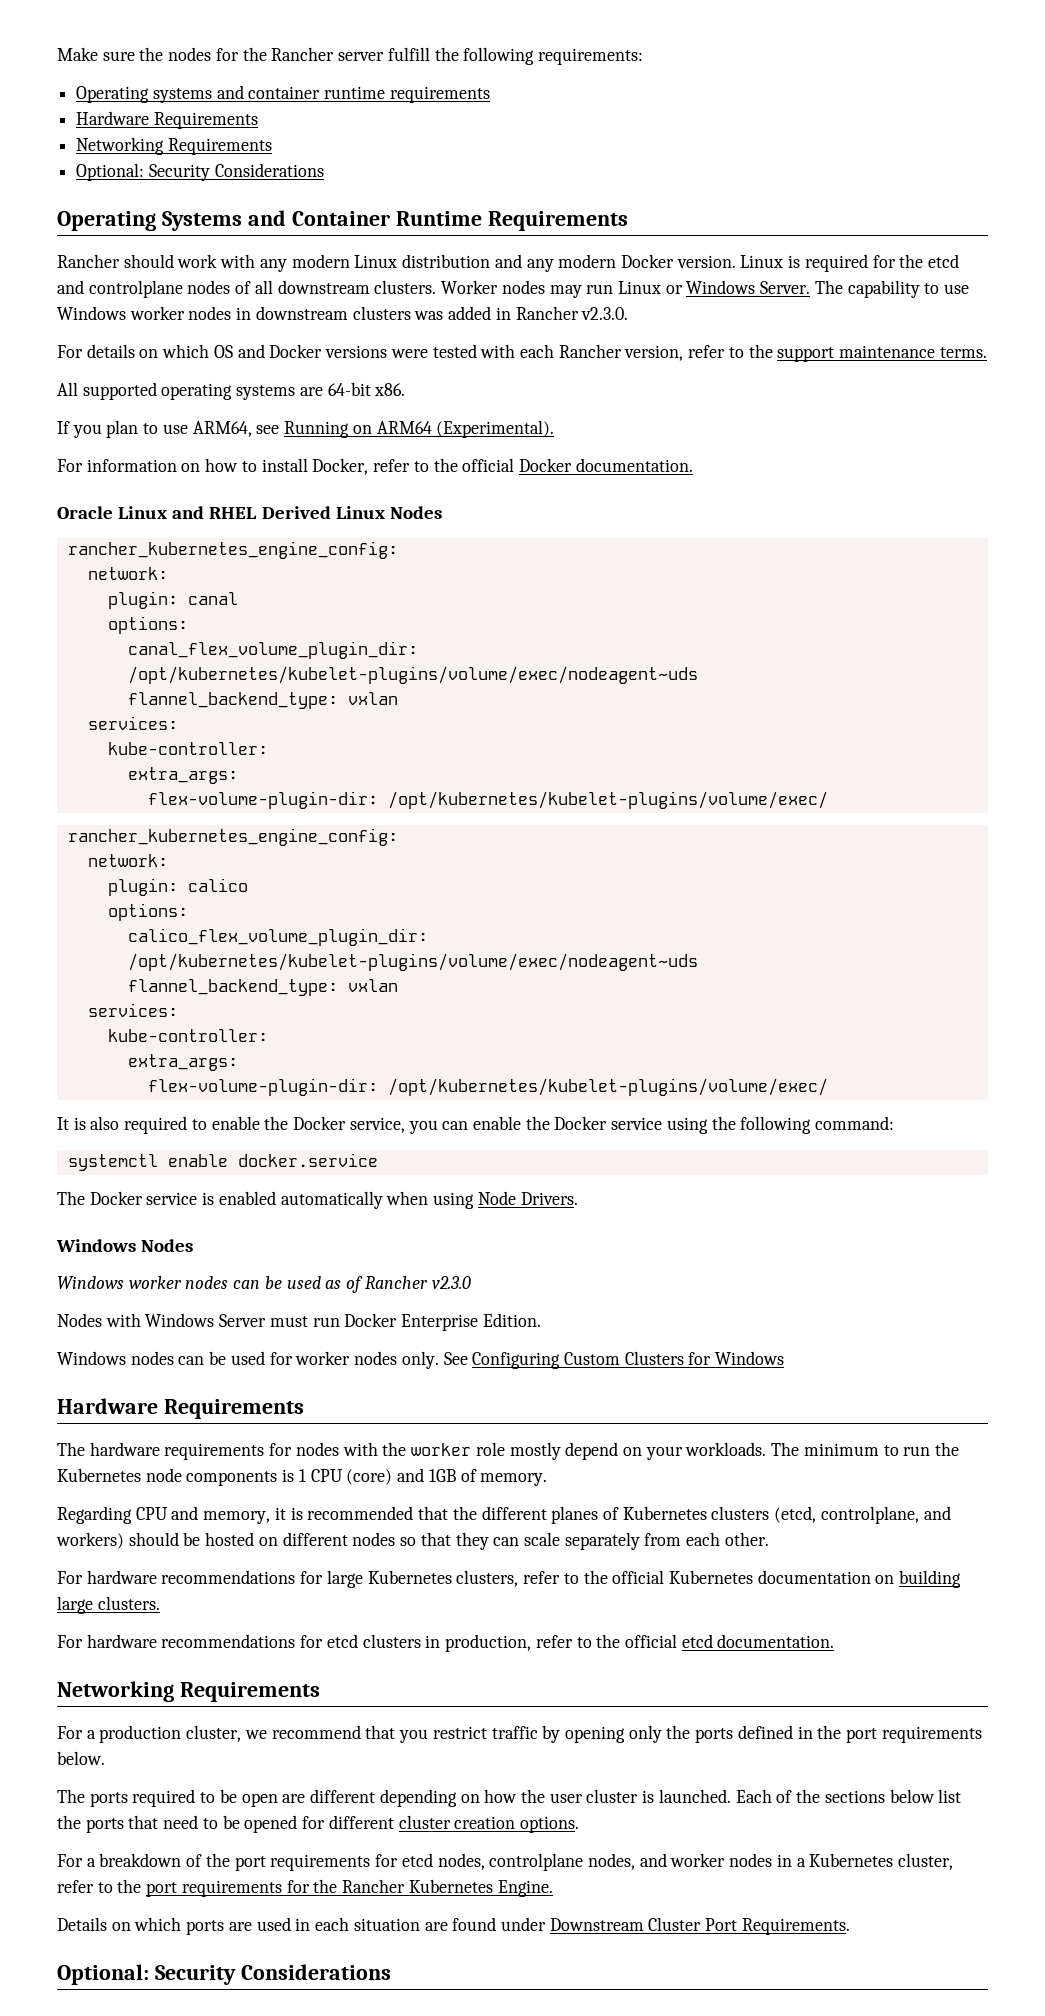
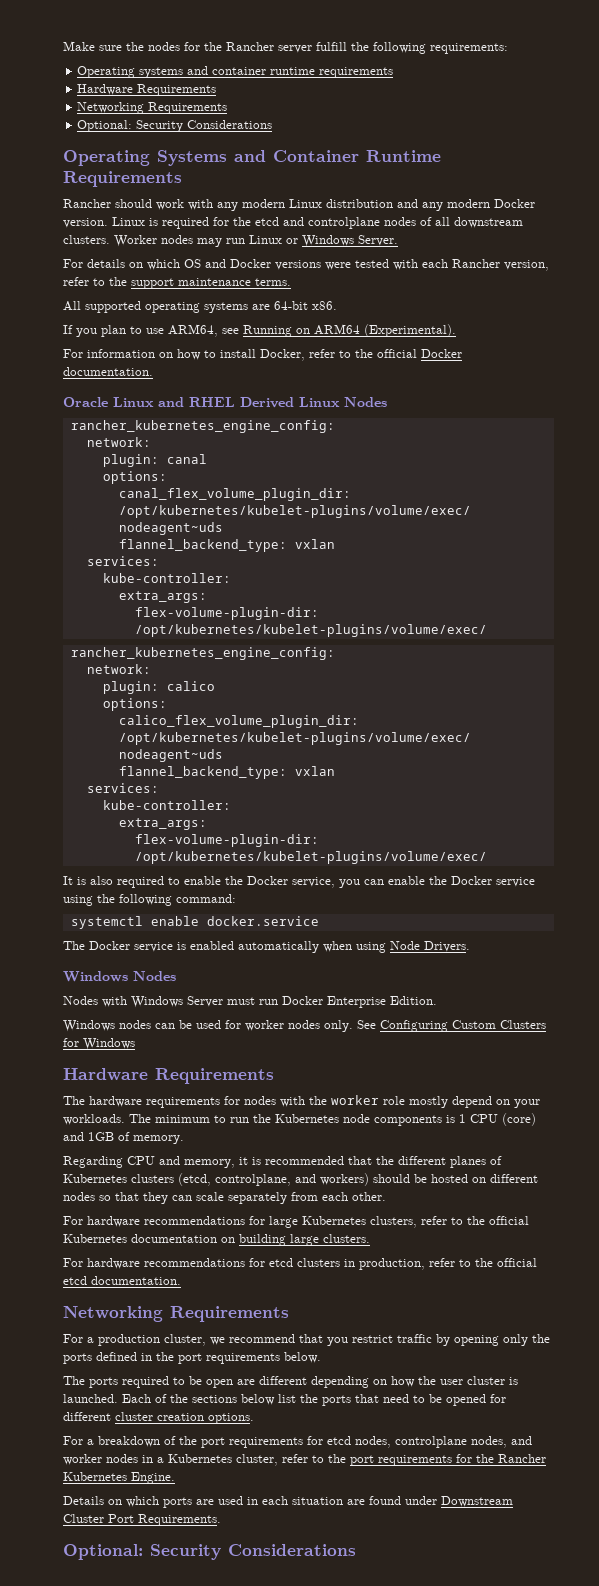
- The capability to use Windows worker nodes in downstream clusters was added in Rancher v2.3.0.
- Windows worker nodes can be used as of Rancher v2.3.0

